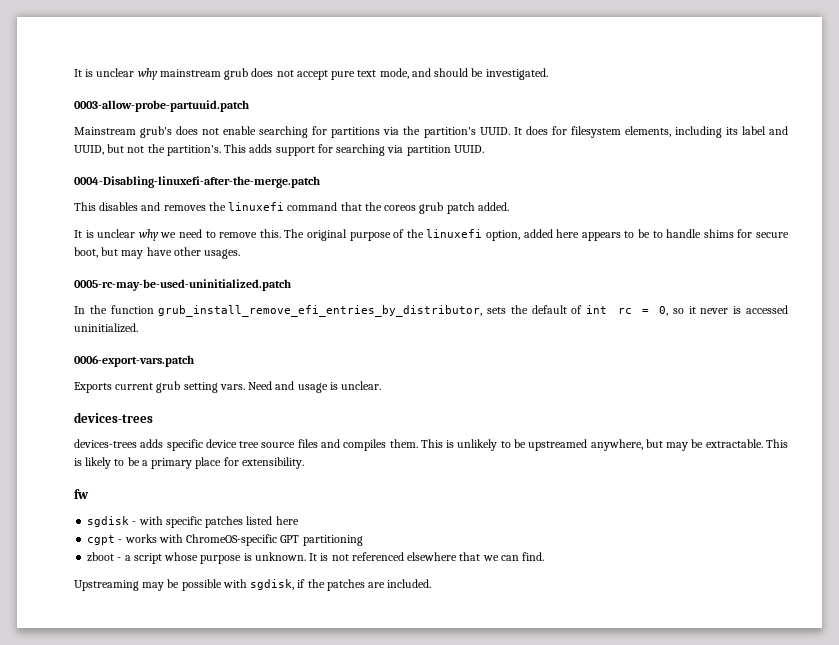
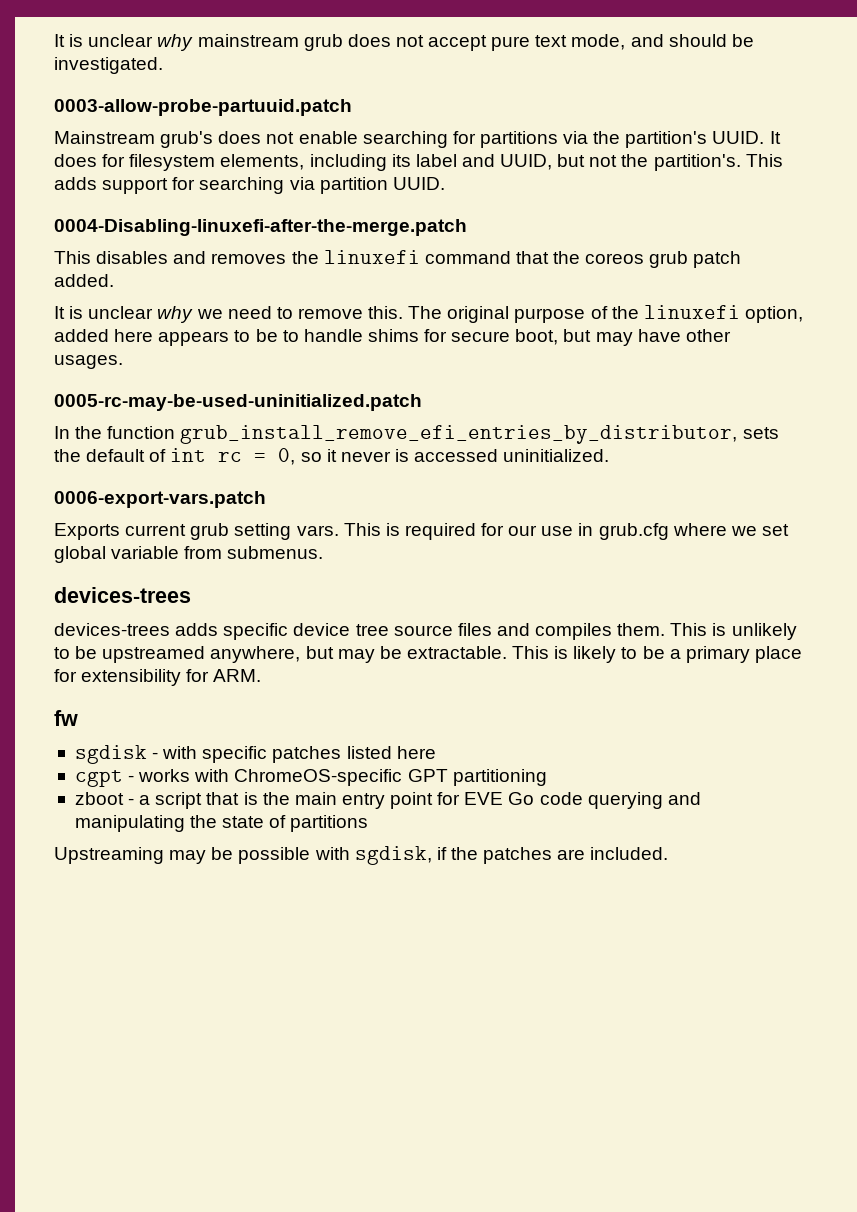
- Need and usage is unclear.
+ This is required for our use in grub.cfg where we set global variable from submenus.
- This is likely to be a primary place for extensibility.
+ This is likely to be a primary place for extensibility for ARM.
- zboot - a script whose purpose is unknown. It is not referenced elsewhere that we can find.
+ zboot - a script that is the main entry point for EVE Go code querying and manipulating the state of partitions

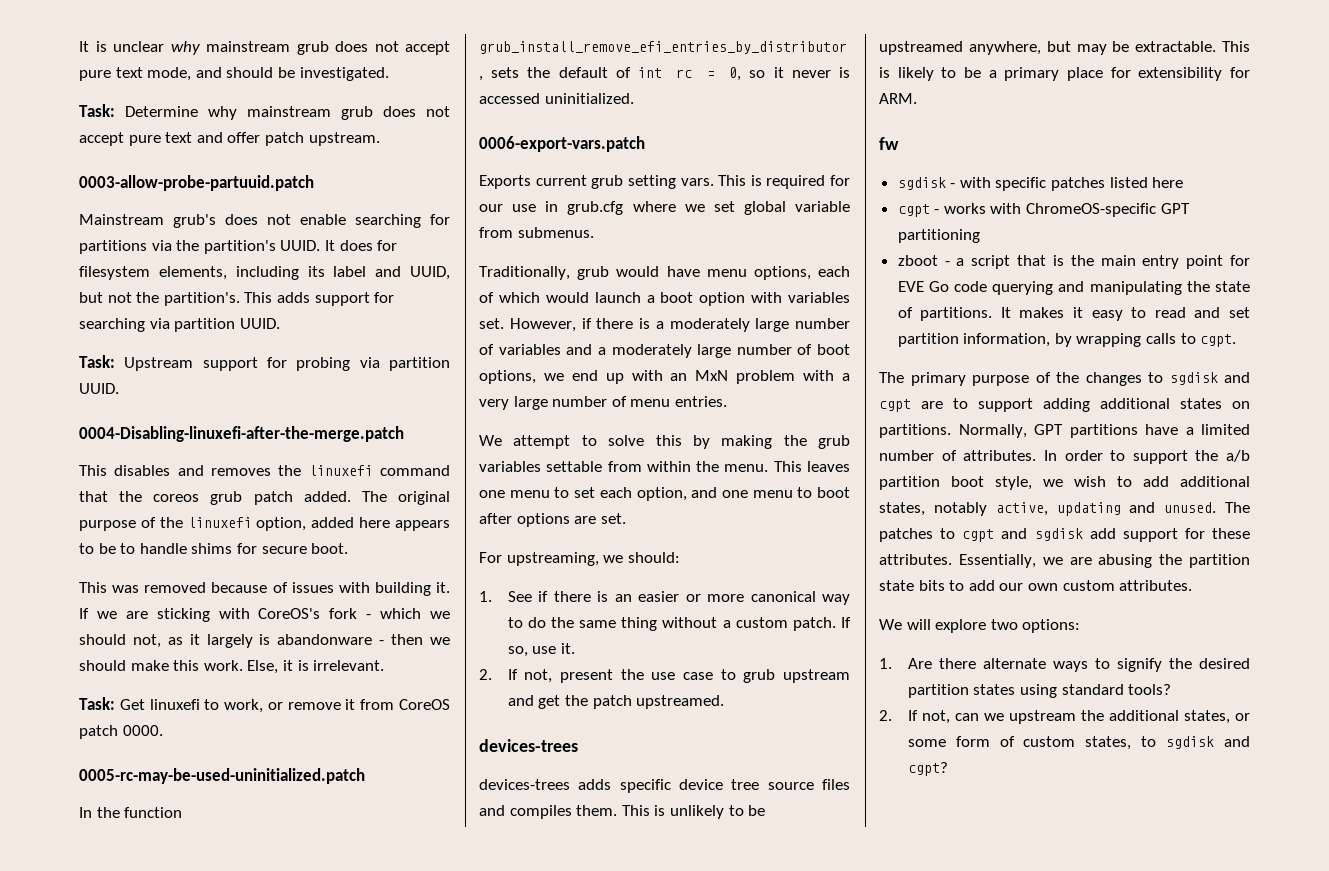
+ Task: Determine why mainstream grub does not accept pure text and offer patch upstream.
+ Task: Upstream support for probing via partition UUID.
- This disables and removes the linuxefi command that the coreos grub patch added.
- It is unclear why we need to remove this. The original purpose of the linuxefi option, added here appears to be to handle shims for secure boot, but may have other usages.
+ This disables and removes the linuxefi command that the coreos grub patch added. The original purpose of the linuxefi option, added here appears to be to handle shims for secure boot.
+ This was removed because of issues with building it. If we are sticking with CoreOS's fork - which we should not, as it largely is abandonware - then we should make this work. Else, it is irrelevant.
+ Task: Get linuxefi to work, or remove it from CoreOS patch 0000.
+ Traditionally, grub would have menu options, each of which would launch a boot option with variables set. However, if there is a moderately large number of variables and a moderately large number of boot options, we end up with an MxN problem with a very large number of menu entries.
+ We attempt to solve this by making the grub variables settable from within the menu. This leaves one menu to set each option, and one menu to boot after options are set.
+ For upstreaming, we should:
+ 1. See if there is an easier or more canonical way to do the same thing without a custom patch. If so, use it.
+ 2. If not, present the use case to grub upstream and get the patch upstreamed.
- zboot - a script that is the main entry point for EVE Go code querying and manipulating the state of partitions
- Upstreaming may be possible with sgdisk, if the patches are included.
+ zboot - a script that is the main entry point for EVE Go code querying and manipulating the state of partitions. It makes it easy to read and set partition information, by wrapping calls to cgpt.
+ The primary purpose of the changes to sgdisk and cgpt are to support adding additional states on partitions. Normally, GPT partitions have a limited number of attributes. In order to support the a/b partition boot style, we wish to add additional states, notably active, updating and unused. The patches to cgpt and sgdisk add support for these attributes. Essentially, we are abusing the partition state bits to add our own custom attributes.
+ We will explore two options:
+ 1. Are there alternate ways to signify the desired partition states using standard tools?
+ 2. If not, can we upstream the additional states, or some form of custom states, to sgdisk and cgpt?

